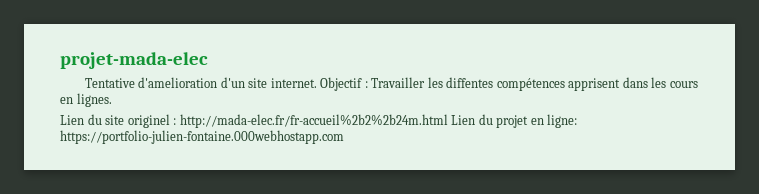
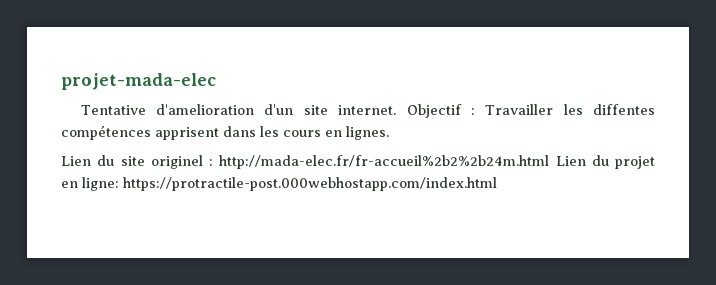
- Lien du site originel : http://mada-elec.fr/fr-accueil%2b2%2b24m.html Lien du projet en ligne: https://portfolio-julien-fontaine.000webhostapp.com
+ Lien du site originel : http://mada-elec.fr/fr-accueil%2b2%2b24m.html Lien du projet en ligne: https://protractile-post.000webhostapp.com/index.html

